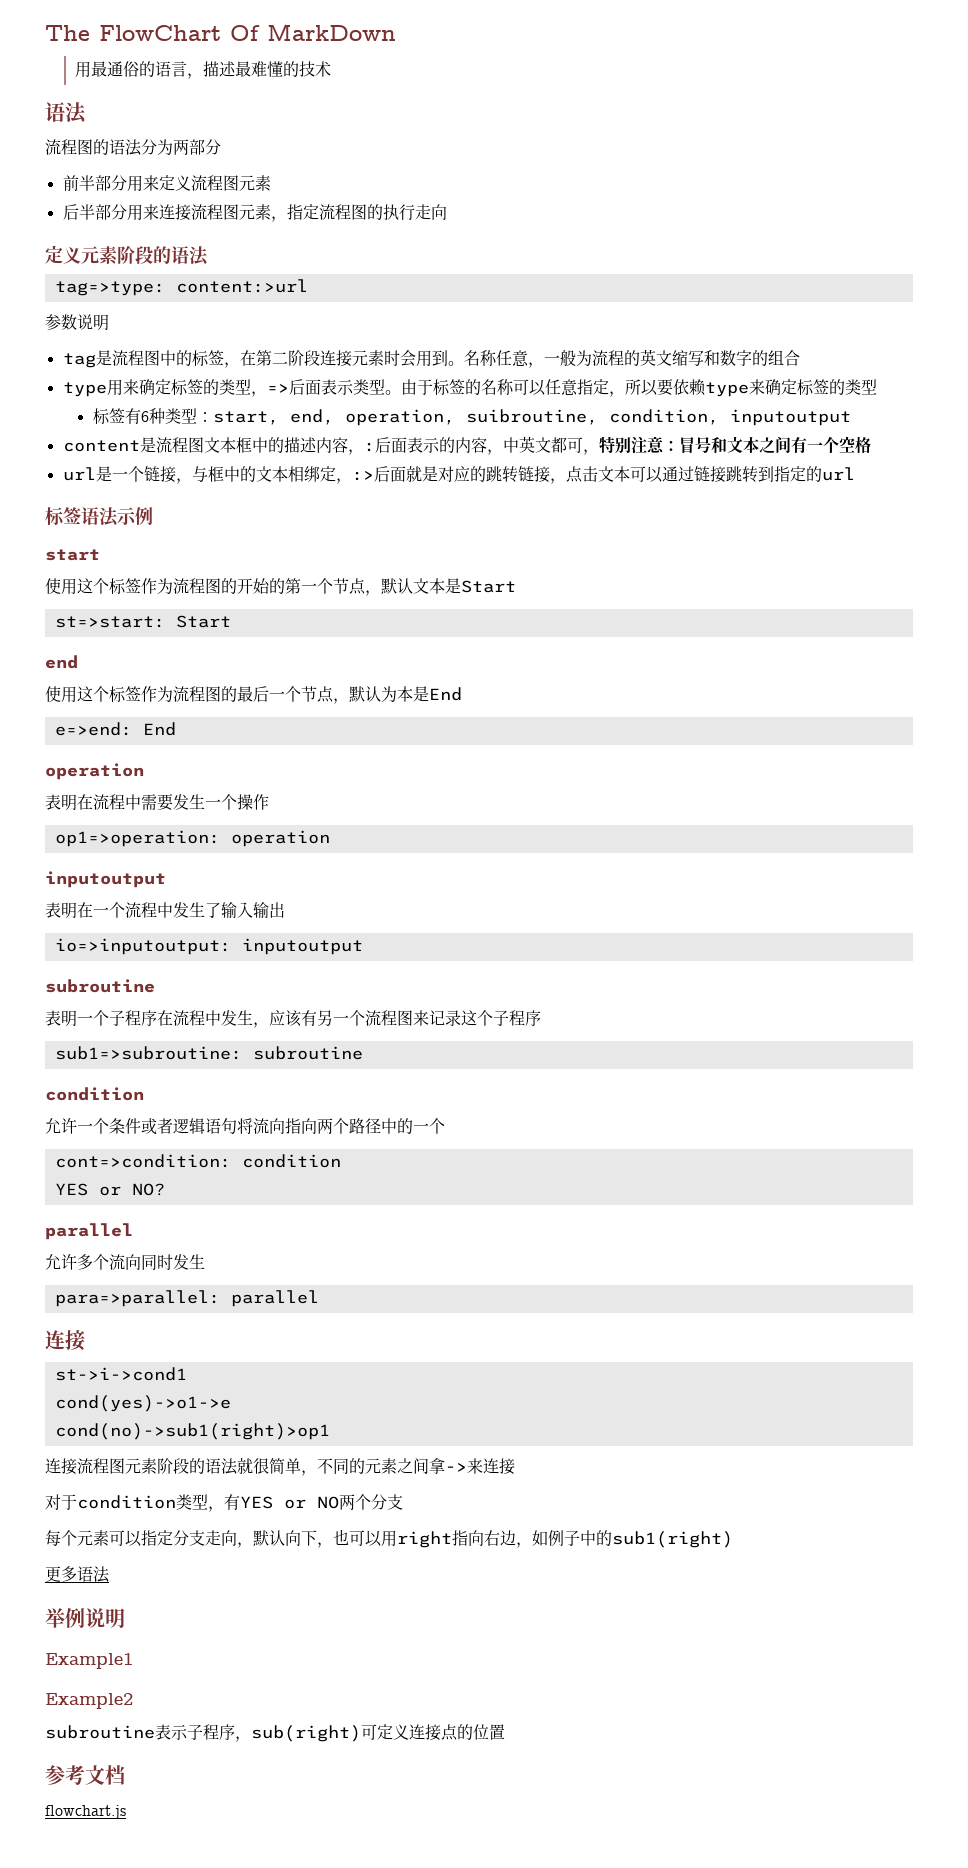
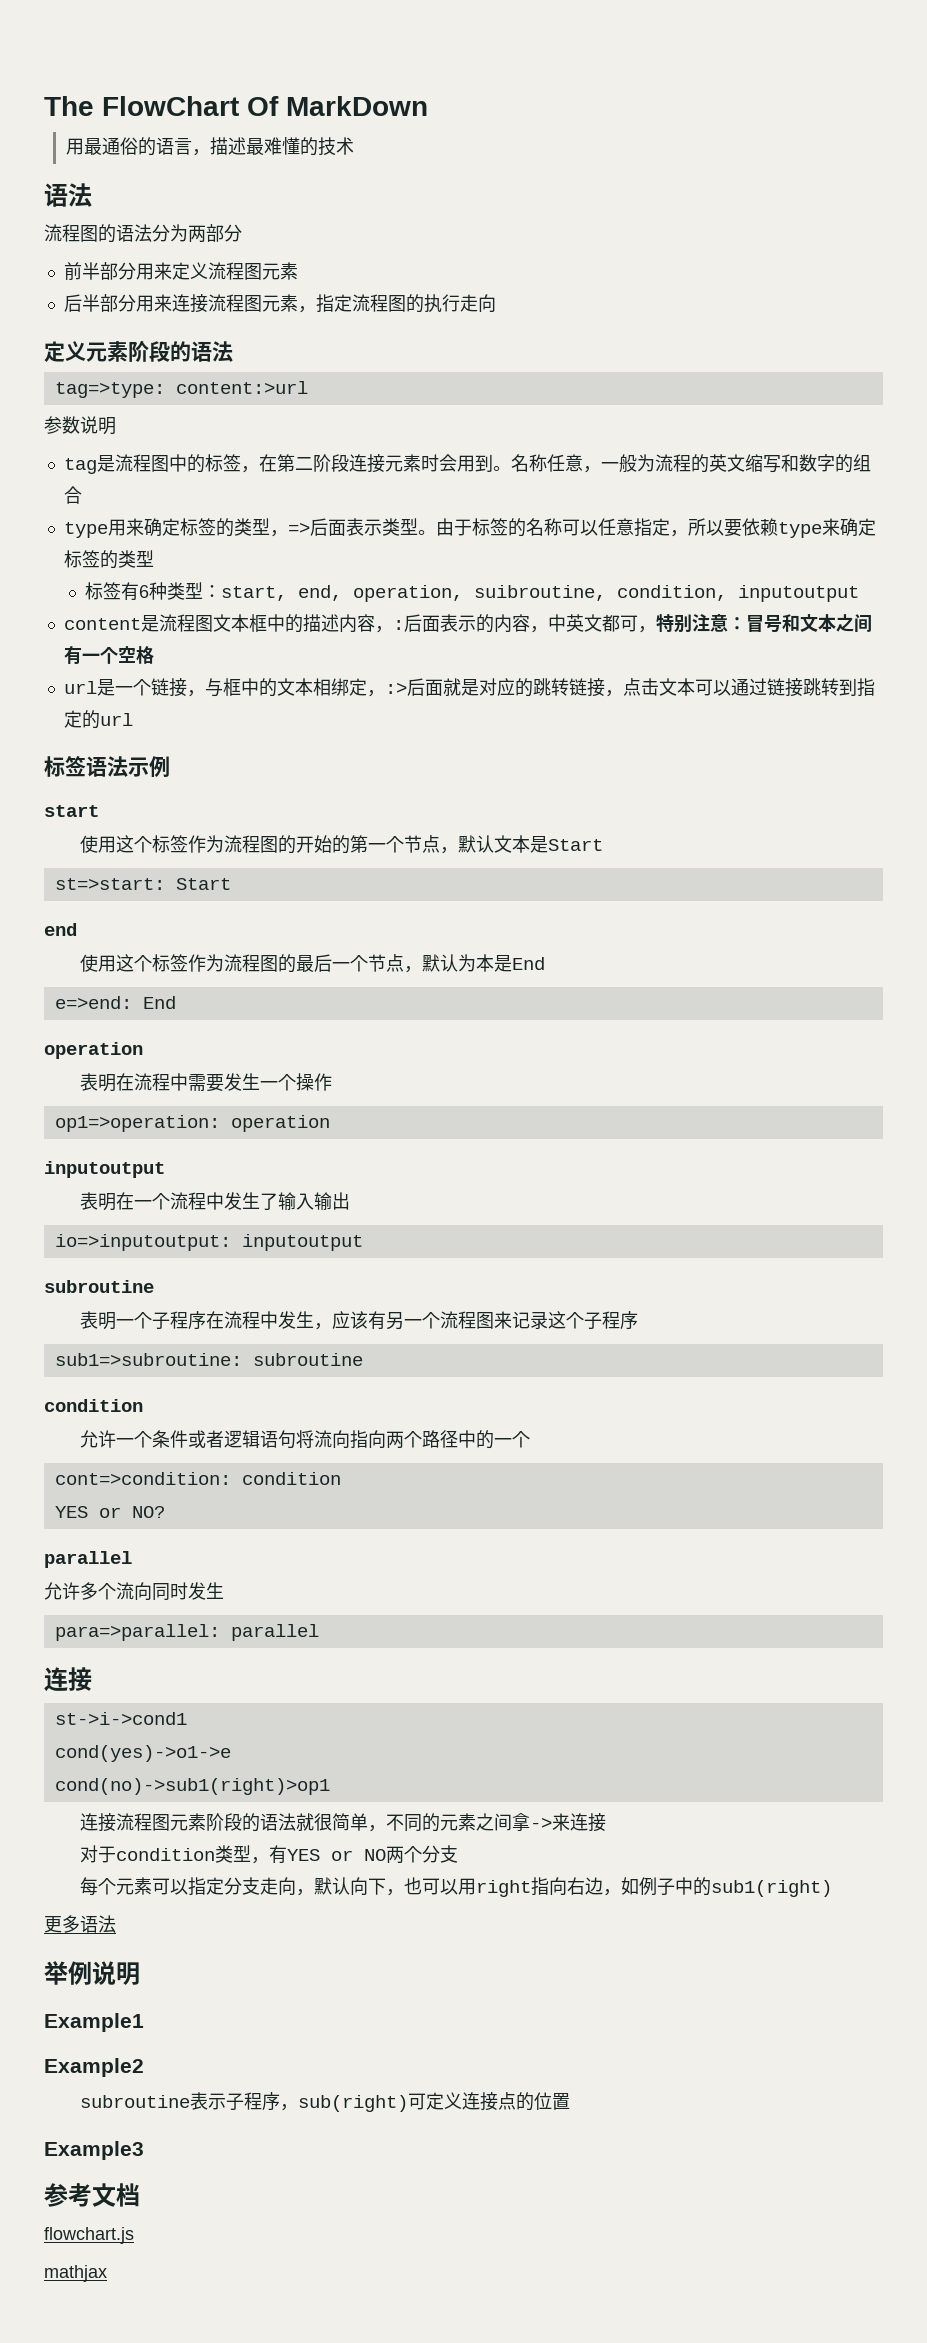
+ Example3
+ mathjax

